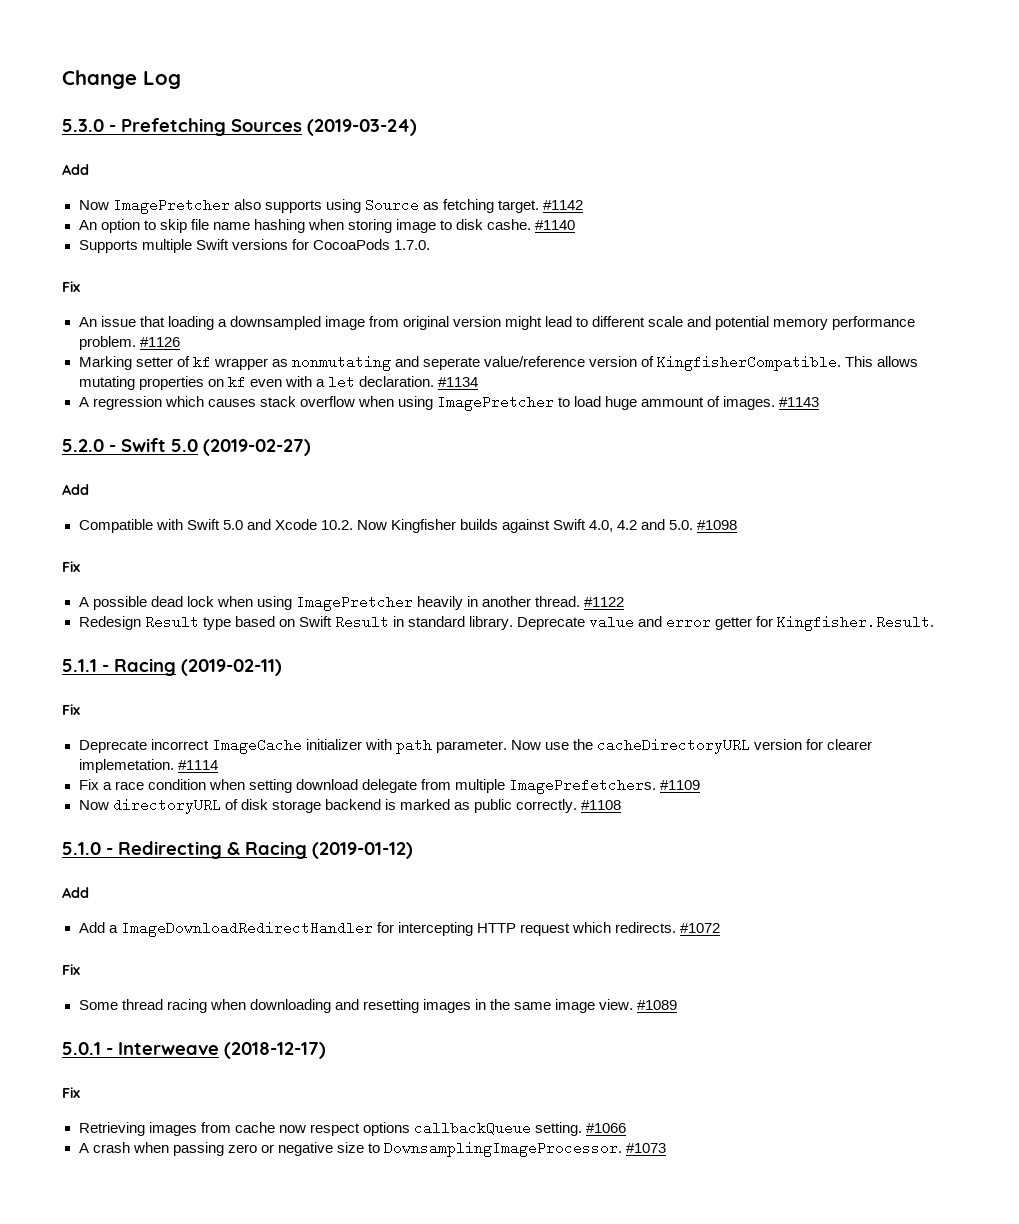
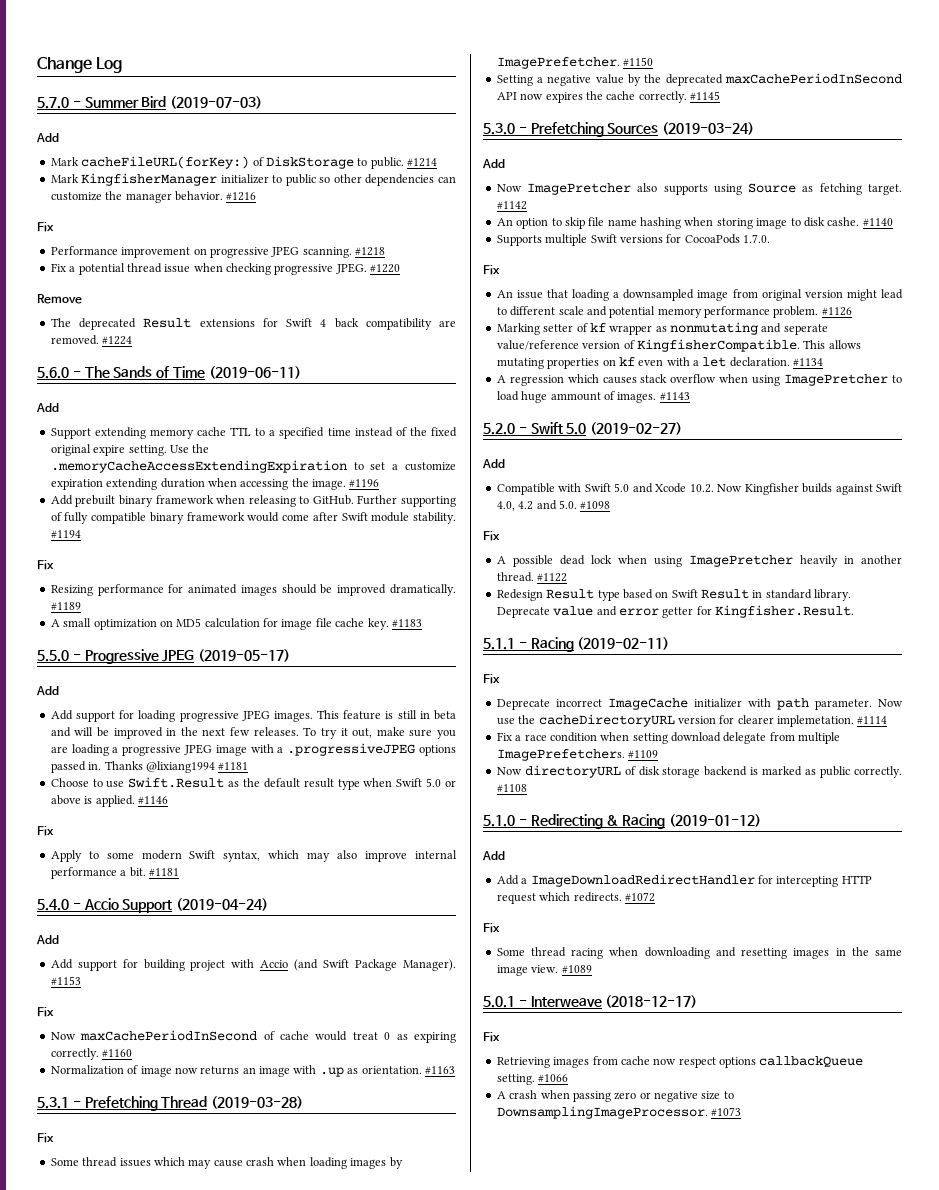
+ 5.7.0 - Summer Bird (2019-07-03)
+ Add
+ Mark cacheFileURL(forKey:) of DiskStorage to public. #1214
+ Mark KingfisherManager initializer to public so other dependencies can customize the manager behavior. #1216
+ Fix
+ Performance improvement on progressive JPEG scanning. #1218
+ Fix a potential thread issue when checking progressive JPEG. #1220
+ Remove
+ The deprecated Result extensions for Swift 4 back compatibility are removed. #1224
+ 5.6.0 - The Sands of Time (2019-06-11)
+ Add
+ Support extending memory cache TTL to a specified time instead of the fixed original expire setting. Use the .memoryCacheAccessExtendingExpiration to set a customize expiration extending duration when accessing the image. #1196
+ Add prebuilt binary framework when releasing to GitHub. Further supporting of fully compatible binary framework would come after Swift module stability. #1194
+ Fix
+ Resizing performance for animated images should be improved dramatically. #1189
+ A small optimization on MD5 calculation for image file cache key. #1183
+ 5.5.0 - Progressive JPEG (2019-05-17)
+ Add
+ Add support for loading progressive JPEG images. This feature is still in beta and will be improved in the next few releases. To try it out, make sure you are loading a progressive JPEG image with a .progressiveJPEG options passed in. Thanks @lixiang1994 #1181
+ Choose to use Swift.Result as the default result type when Swift 5.0 or above is applied. #1146
+ Fix
+ Apply to some modern Swift syntax, which may also improve internal performance a bit. #1181
+ 5.4.0 - Accio Support (2019-04-24)
+ Add
+ Add support for building project with Accio (and Swift Package Manager). #1153
+ Fix
+ Now maxCachePeriodInSecond of cache would treat 0 as expiring correctly. #1160
+ Normalization of image now returns an image with .up as orientation. #1163
+ 5.3.1 - Prefetching Thread (2019-03-28)
+ Fix
+ Some thread issues which may cause crash when loading images by ImagePrefetcher. #1150
+ Setting a negative value by the deprecated maxCachePeriodInSecond API now expires the cache correctly. #1145

